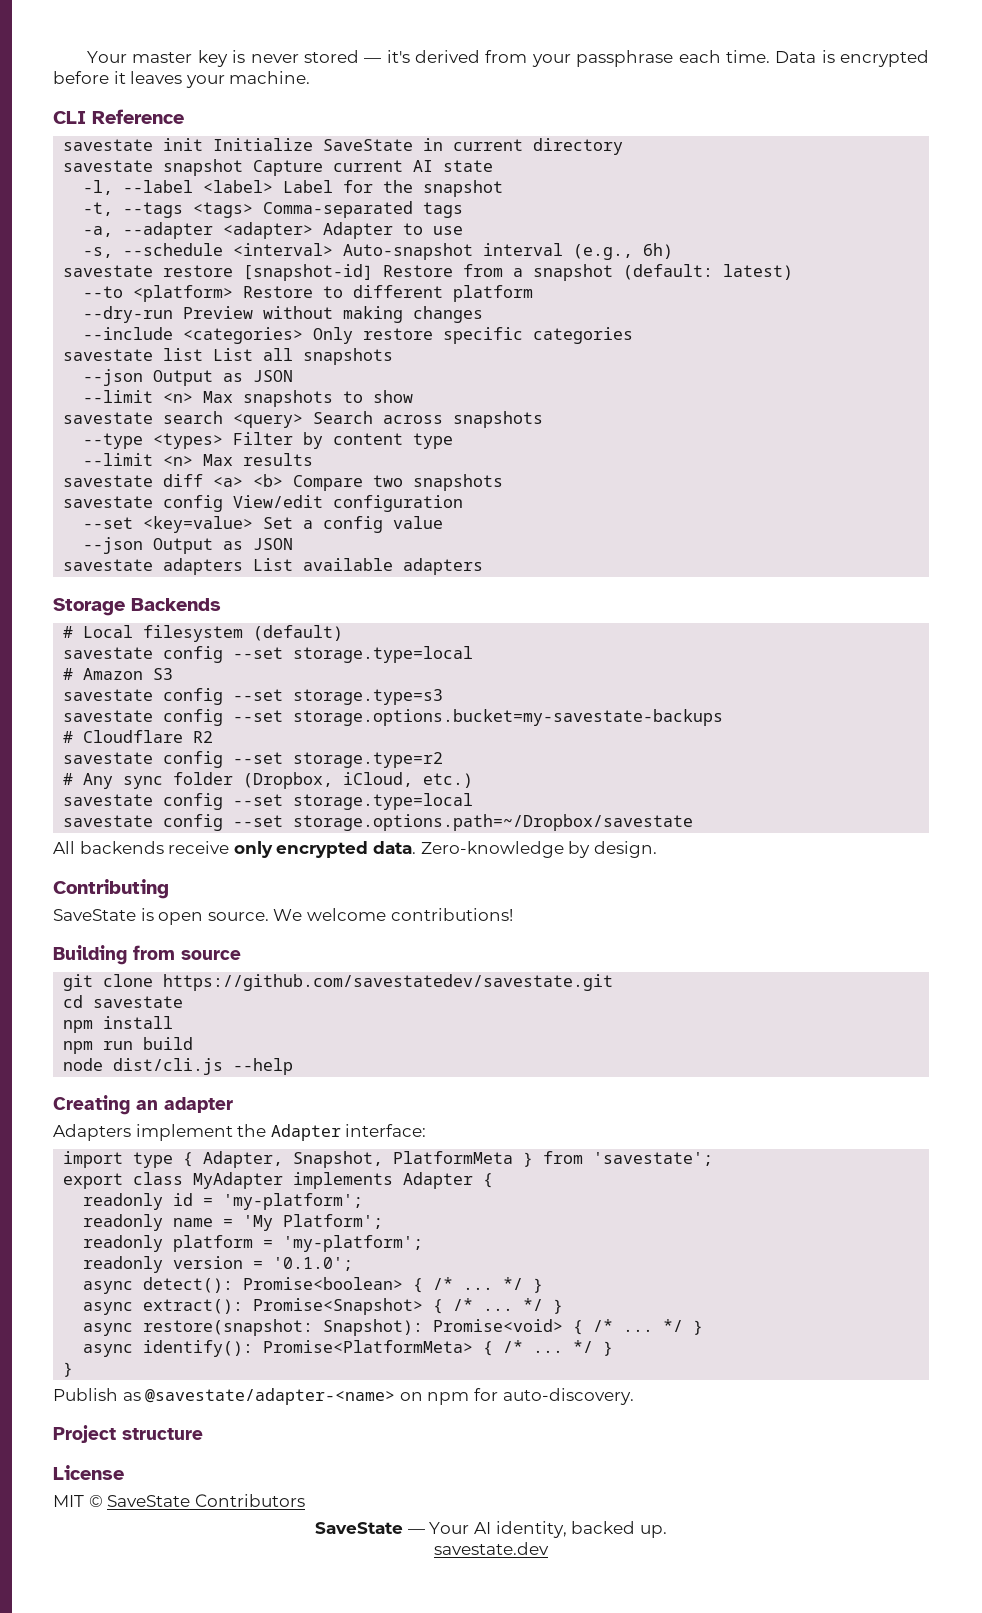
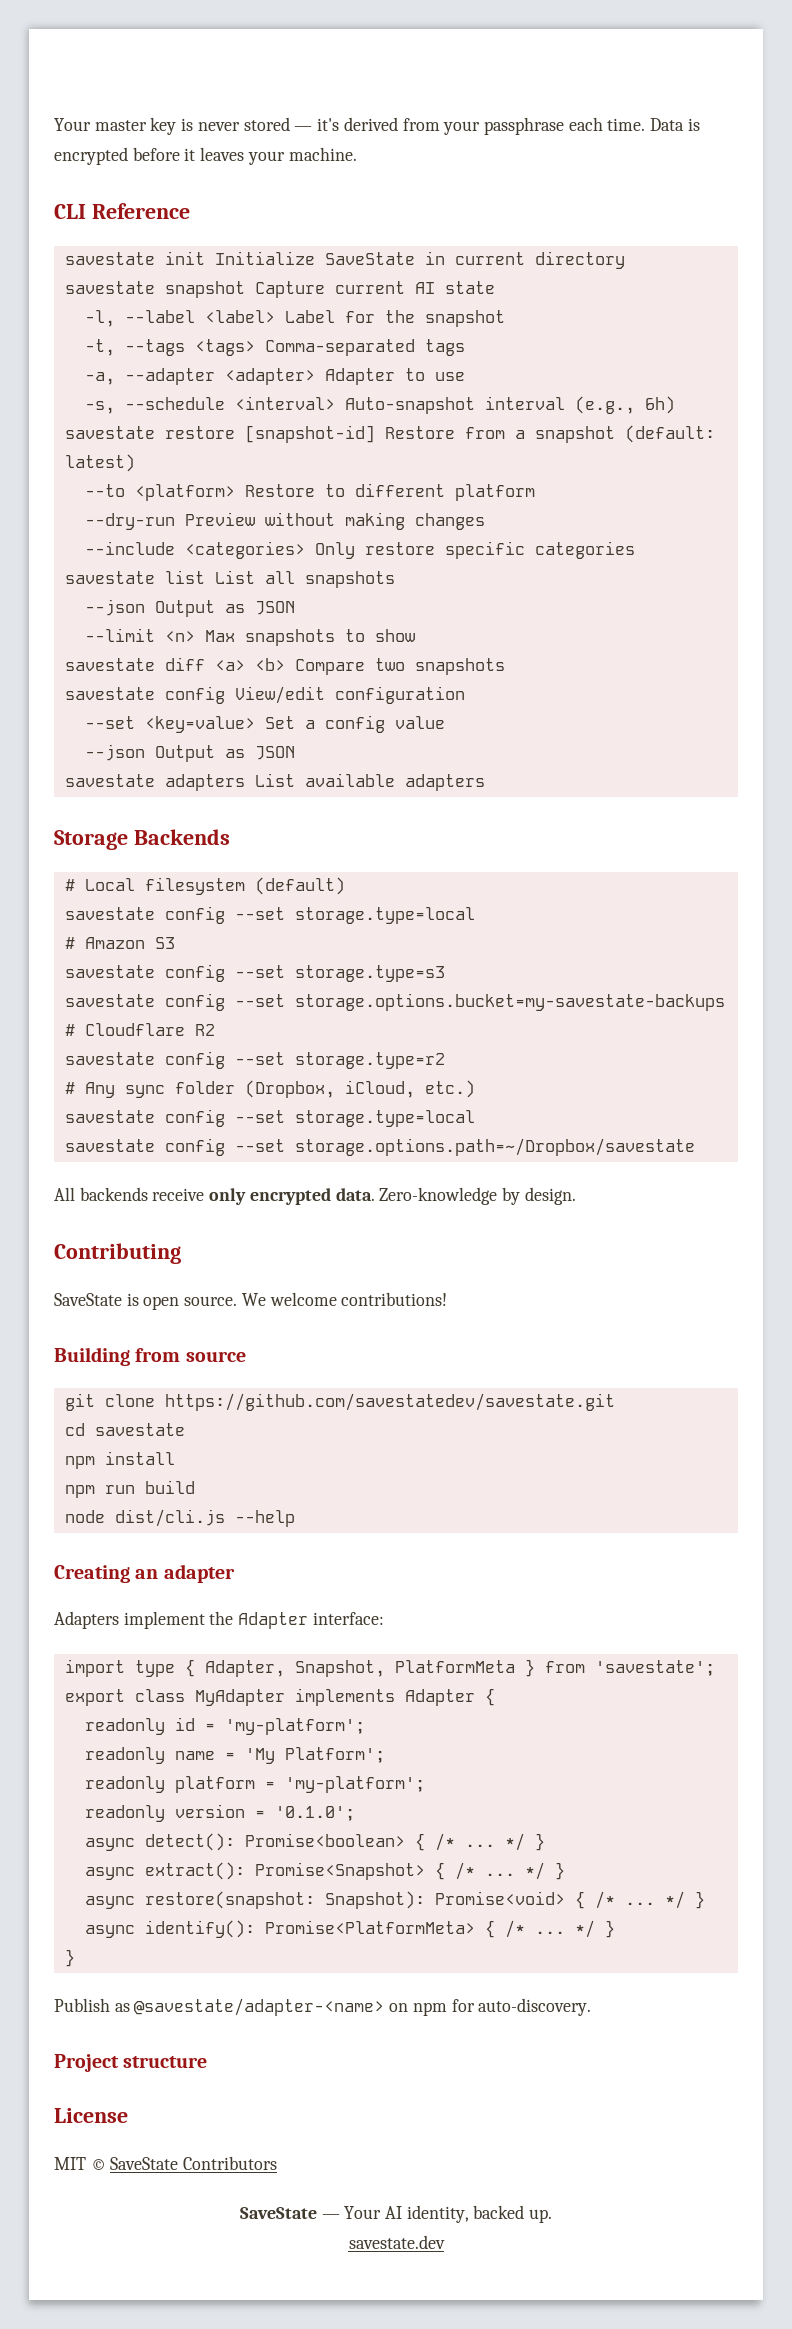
- savestate search <query> Search across snapshots
- --type <types> Filter by content type
- --limit <n> Max results

